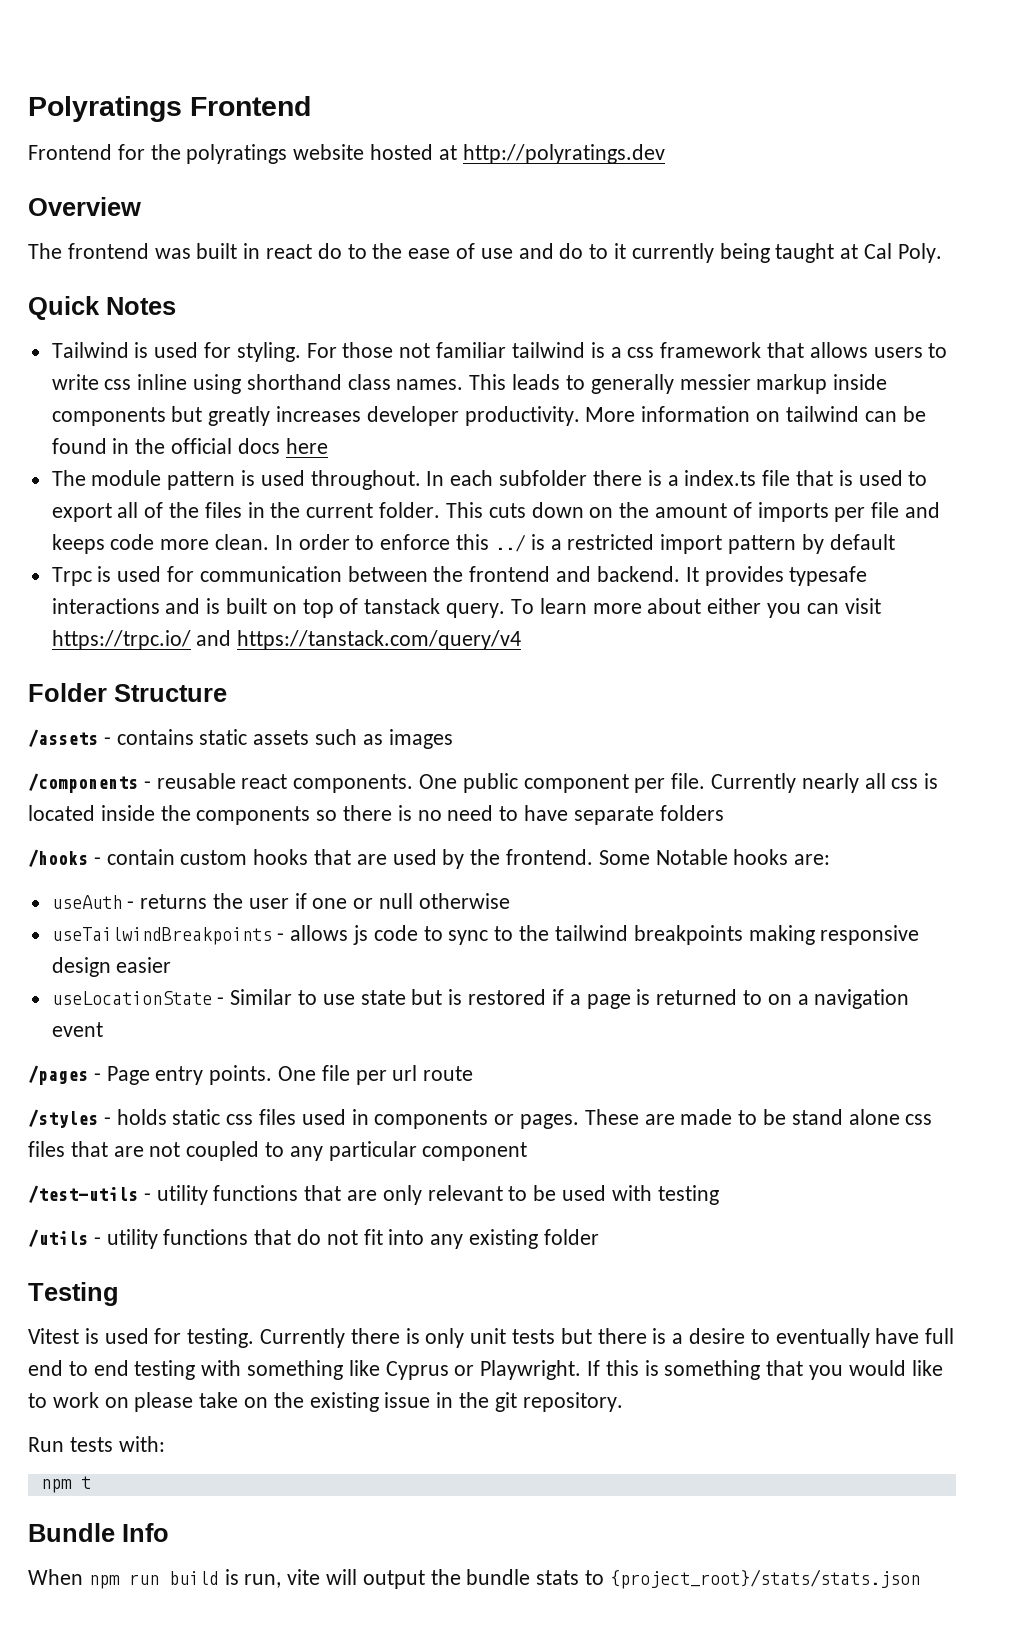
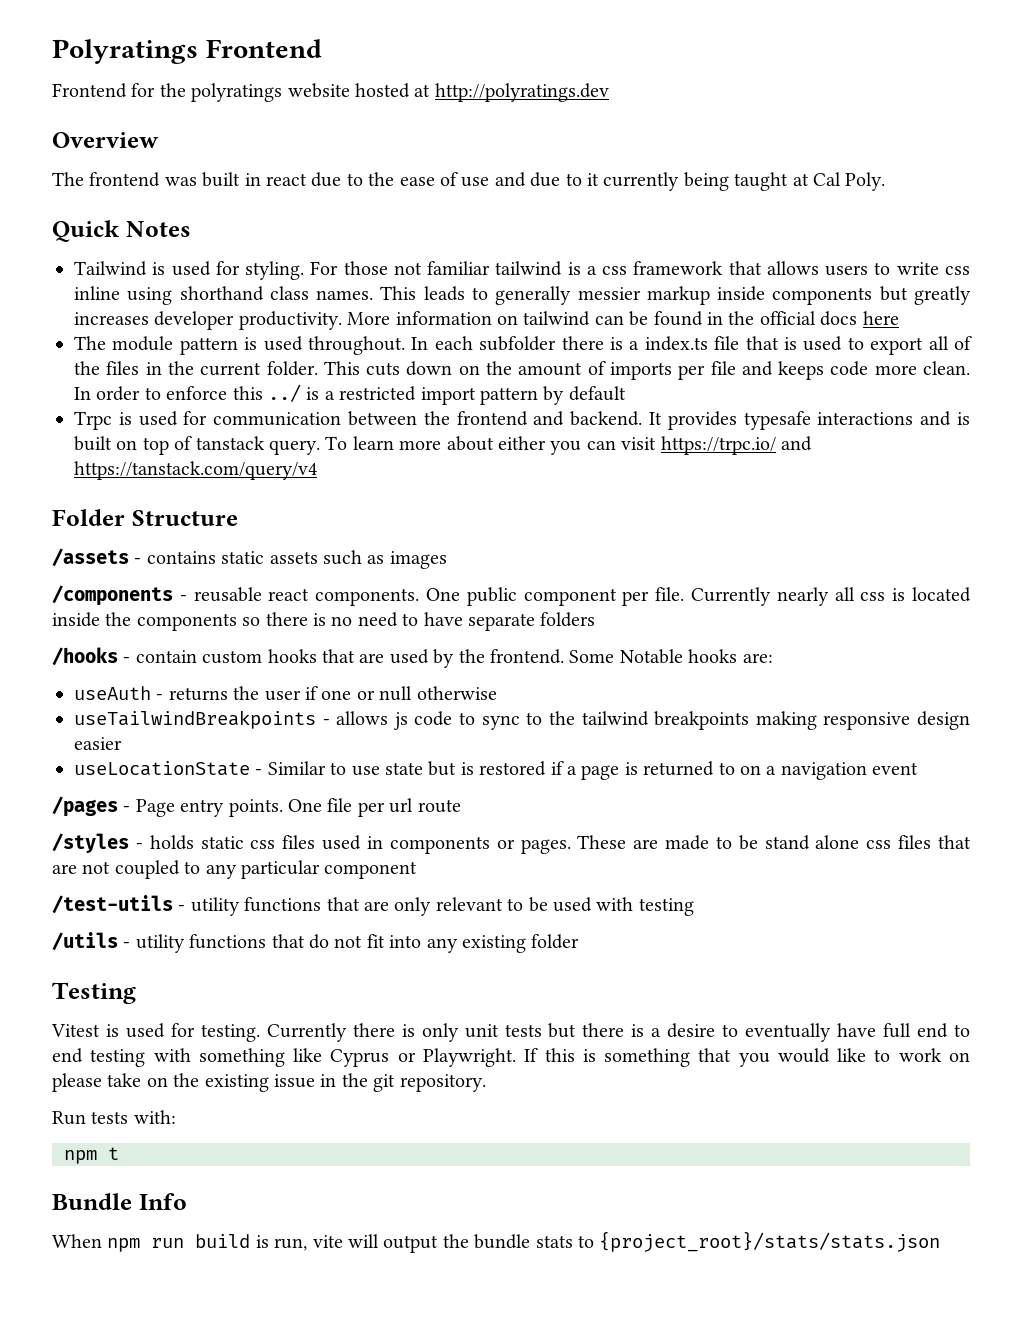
- The frontend was built in react do to the ease of use and do to it currently being taught at Cal Poly.
+ The frontend was built in react due to the ease of use and due to it currently being taught at Cal Poly.

